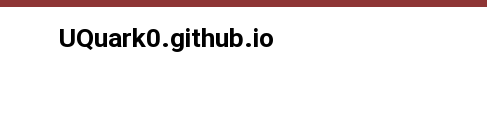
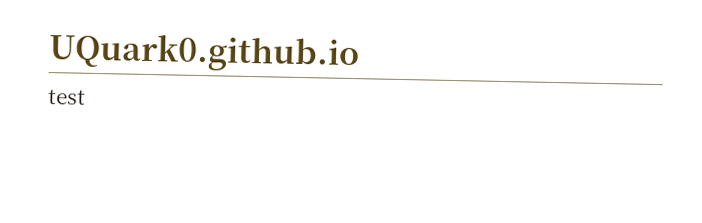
+ test

